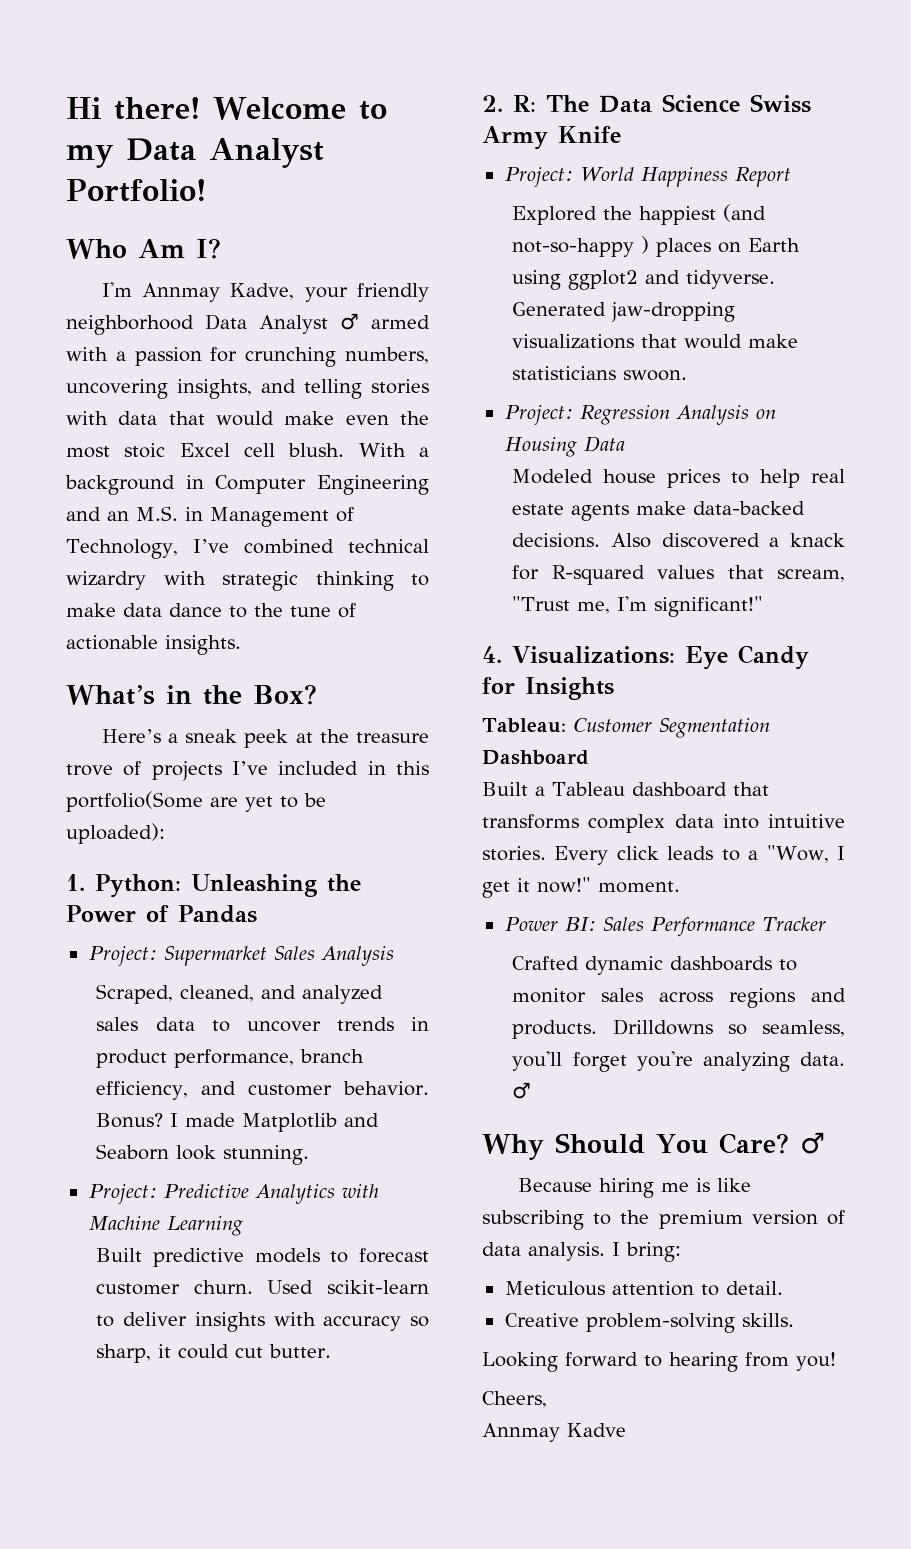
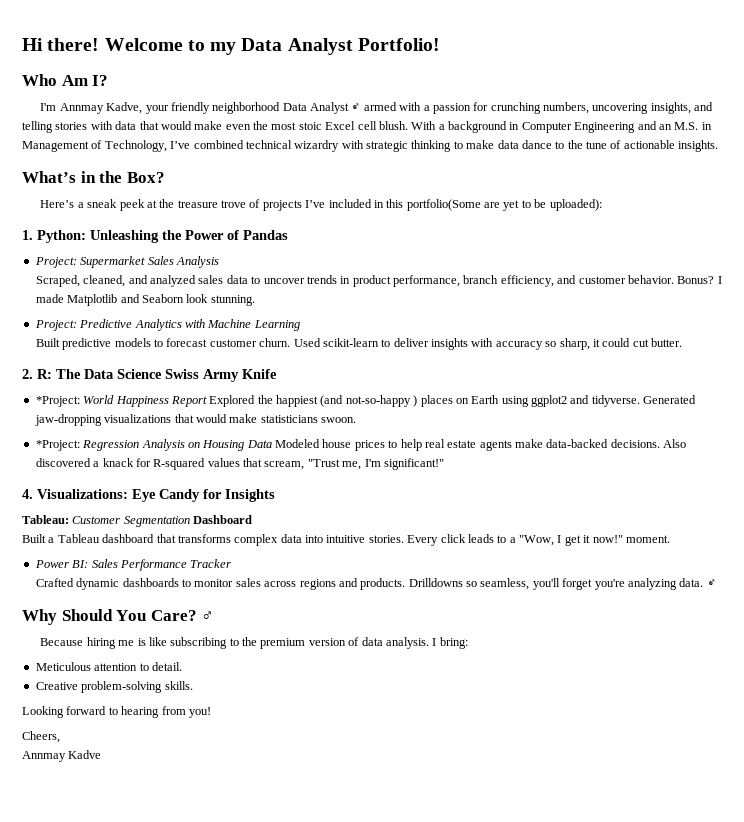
- Project: World Happiness Report
- Explored the happiest (and not-so-happy ) places on Earth using ggplot2 and tidyverse.
+ *Project: World Happiness Report Explored the happiest (and not-so-happy ) places on Earth using ggplot2 and tidyverse.
- Project: Regression Analysis on Housing Data
- Modeled house prices to help real estate agents make data-backed decisions.
+ *Project: Regression Analysis on Housing Data Modeled house prices to help real estate agents make data-backed decisions.

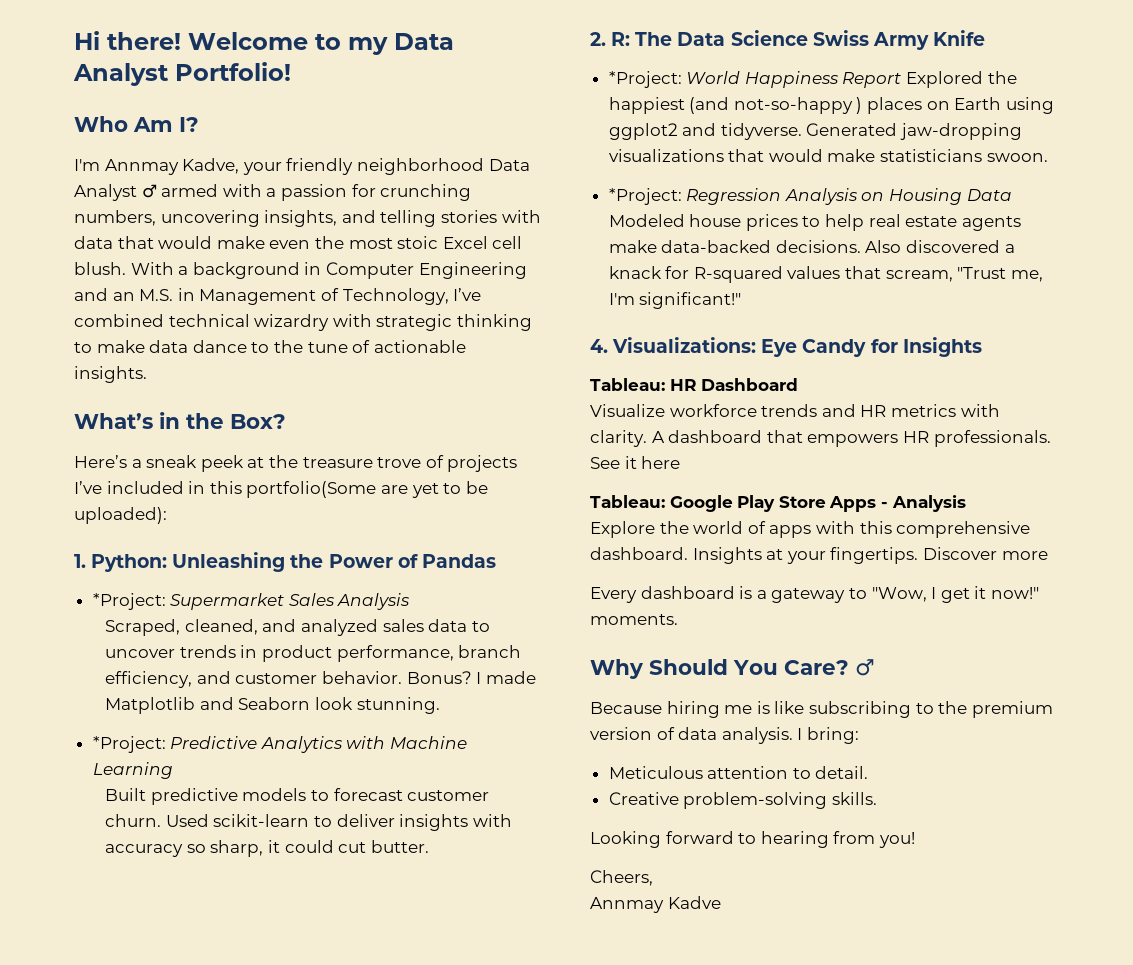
- Project: Supermarket Sales Analysis
+ *Project: Supermarket Sales Analysis
- Project: Predictive Analytics with Machine Learning
+ *Project: Predictive Analytics with Machine Learning
- Tableau: Customer Segmentation Dashboard
+ Tableau: HR Dashboard
- Built a Tableau dashboard that transforms complex data into intuitive stories. Every click leads to a "Wow, I get it now!" moment.
- Power BI: Sales Performance Tracker
- Crafted dynamic dashboards to monitor sales across regions and products. Drilldowns so seamless, you'll forget you're analyzing data. ♂
+ Visualize workforce trends and HR metrics with clarity. A dashboard that empowers HR professionals. See it here
+ Tableau: Google Play Store Apps - Analysis
+ Explore the world of apps with this comprehensive dashboard. Insights at your fingertips. Discover more
+ Every dashboard is a gateway to "Wow, I get it now!" moments.

